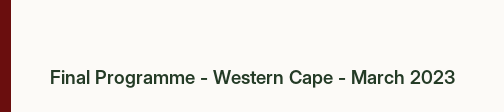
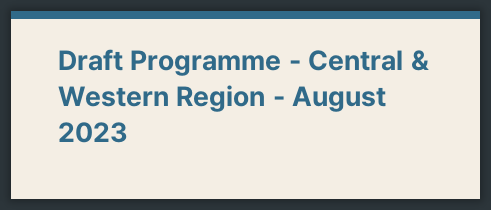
- Final Programme - Western Cape - March 2023
+ Draft Programme - Central & Western Region - August 2023

